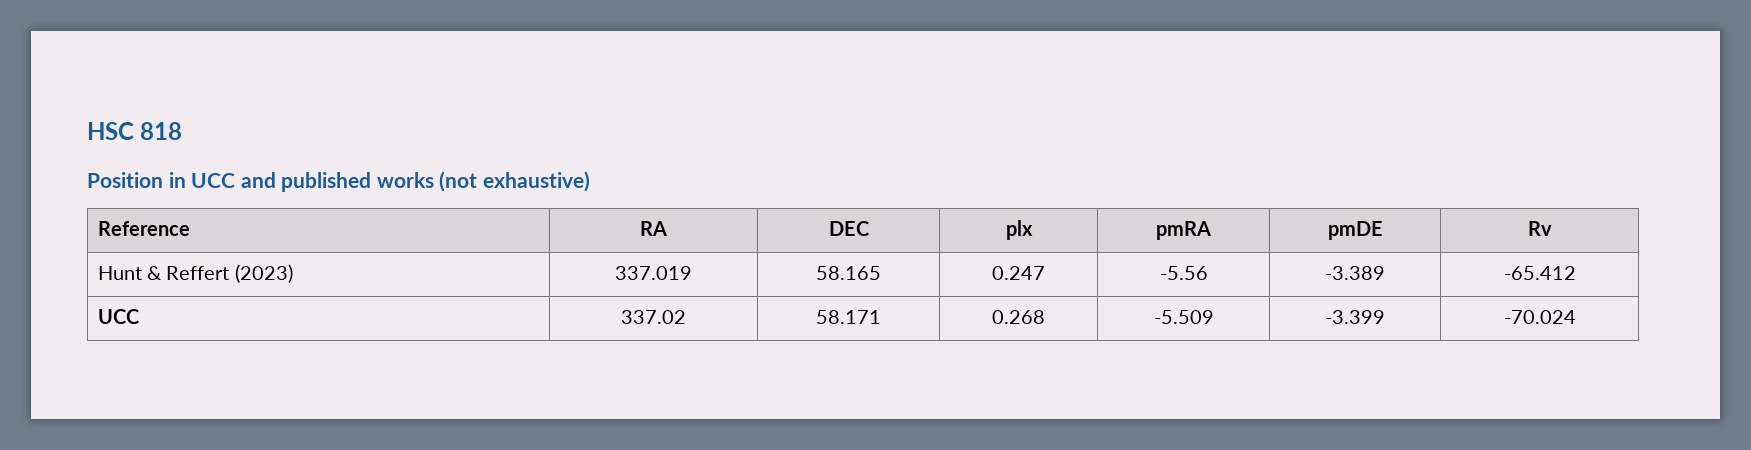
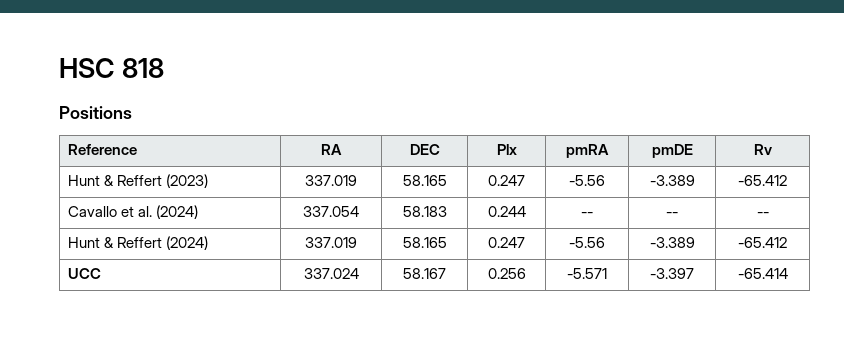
- Position in UCC and published works (not exhaustive)
+ Positions
- Reference | RA | DEC | plx | pmRA | pmDE | Rv
+ Reference | RA | DEC | Plx | pmRA | pmDE | Rv
- UCC | 337.02 | 58.171 | 0.268 | -5.509 | -3.399 | -70.024
+ Cavallo et al. (2024) | 337.054 | 58.183 | 0.244 | -- | -- | --
+ Hunt & Reffert (2024) | 337.019 | 58.165 | 0.247 | -5.56 | -3.389 | -65.412
+ UCC | 337.024 | 58.167 | 0.256 | -5.571 | -3.397 | -65.414

